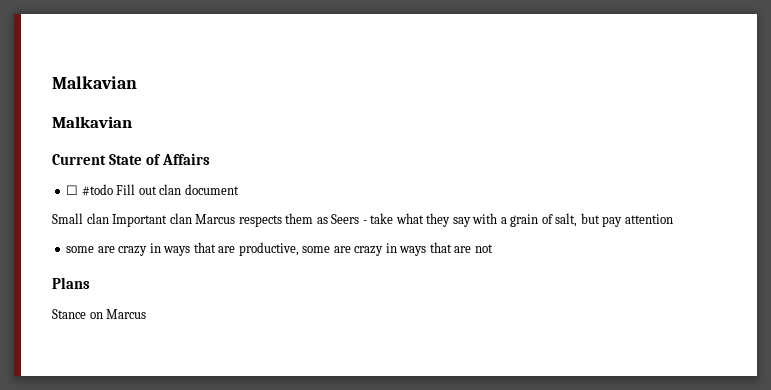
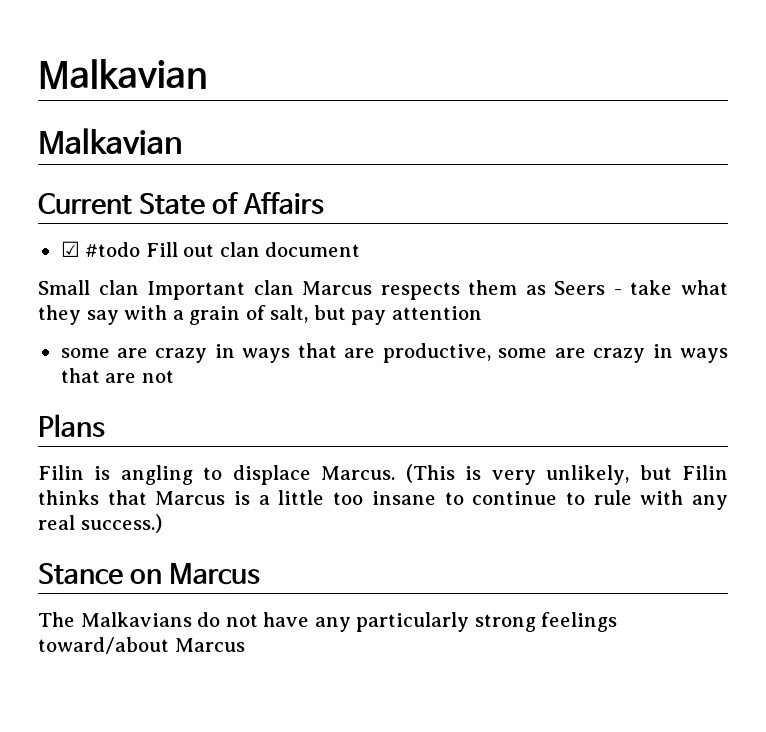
- ☐ #todo Fill out clan document
+ ☑ #todo Fill out clan document
+ Filin is angling to displace Marcus. (This is very unlikely, but Filin thinks that Marcus is a little too insane to continue to rule with any real success.)
  Stance on Marcus
+ The Malkavians do not have any particularly strong feelings toward/about Marcus

